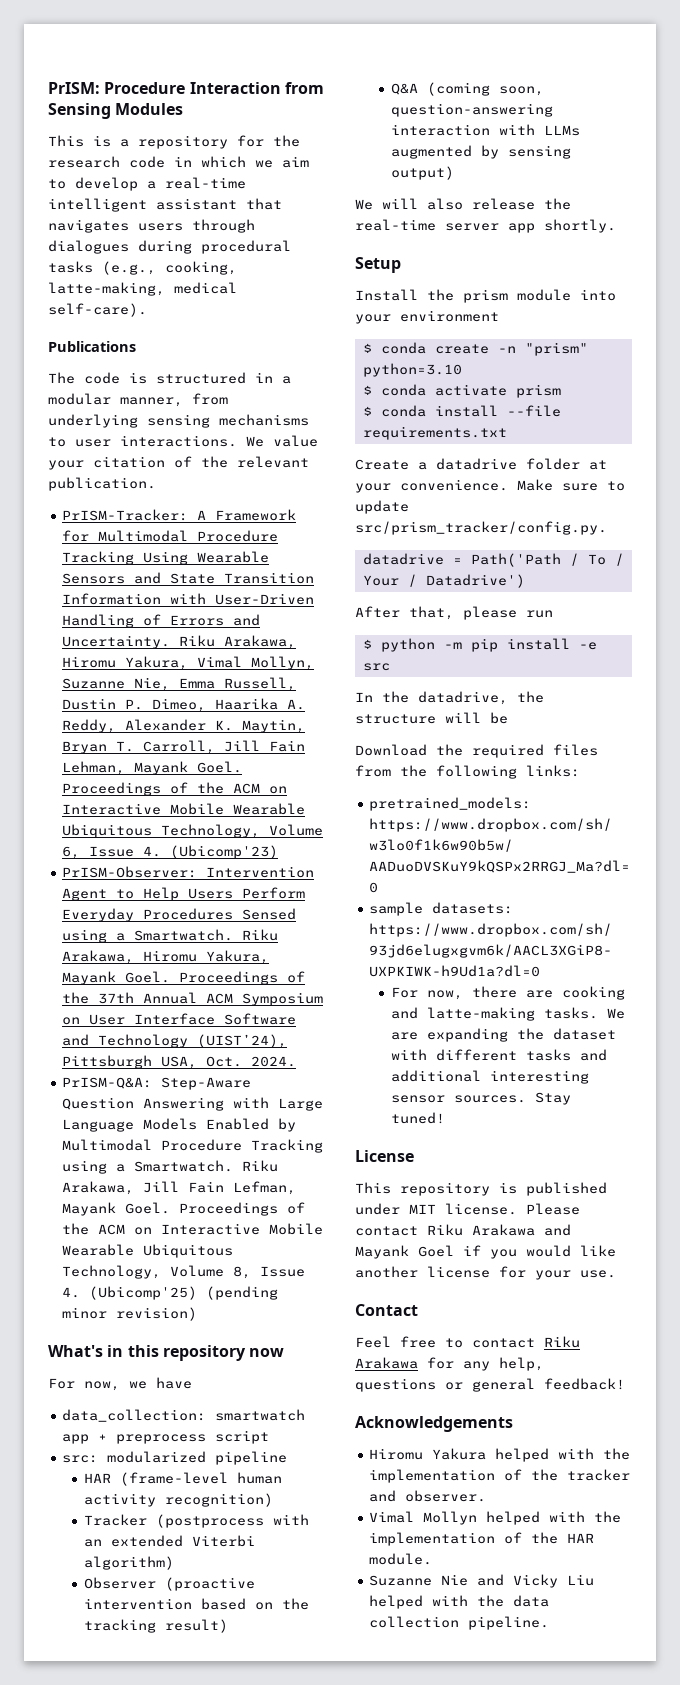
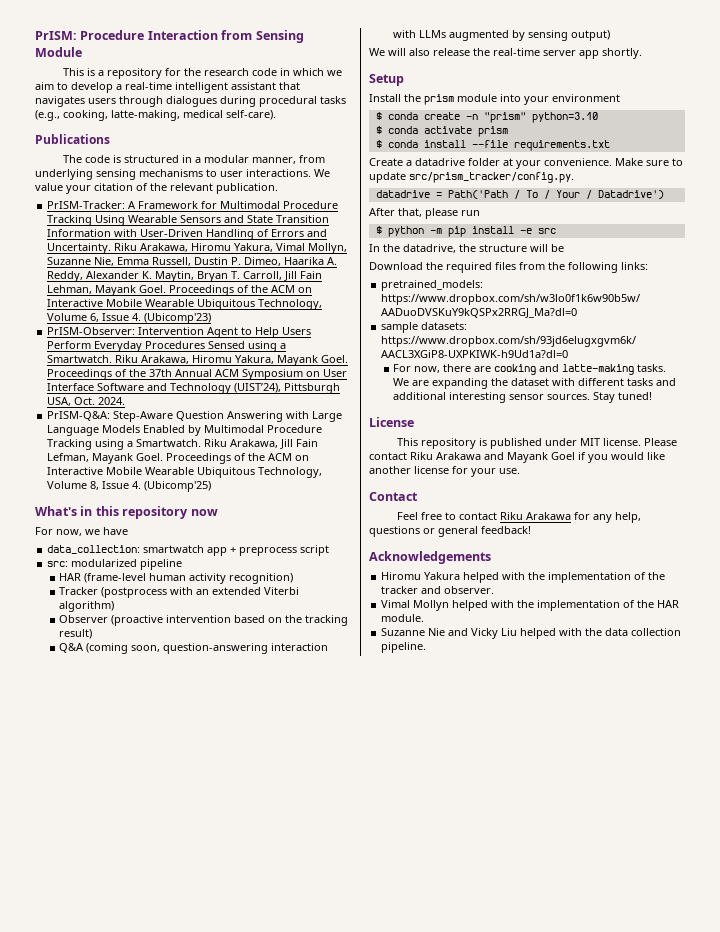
- PrISM: Procedure Interaction from Sensing Modules
+ PrISM: Procedure Interaction from Sensing Module
- Proceedings of the ACM on Interactive Mobile Wearable Ubiquitous Technology, Volume 8, Issue 4. (Ubicomp'25) (pending minor revision)
+ Proceedings of the ACM on Interactive Mobile Wearable Ubiquitous Technology, Volume 8, Issue 4. (Ubicomp'25)

